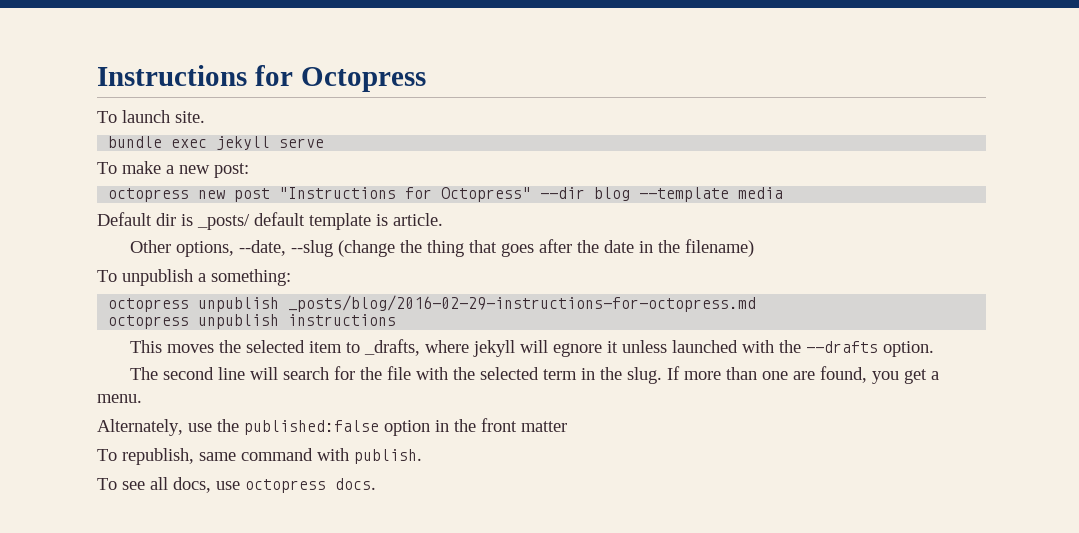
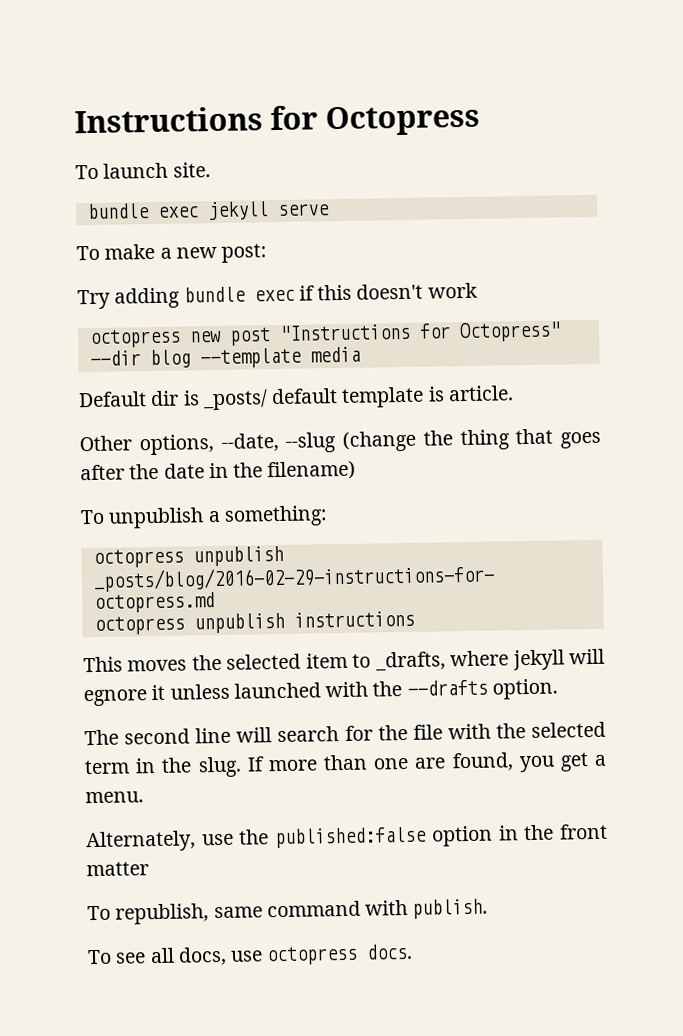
+ Try adding bundle exec if this doesn't work

